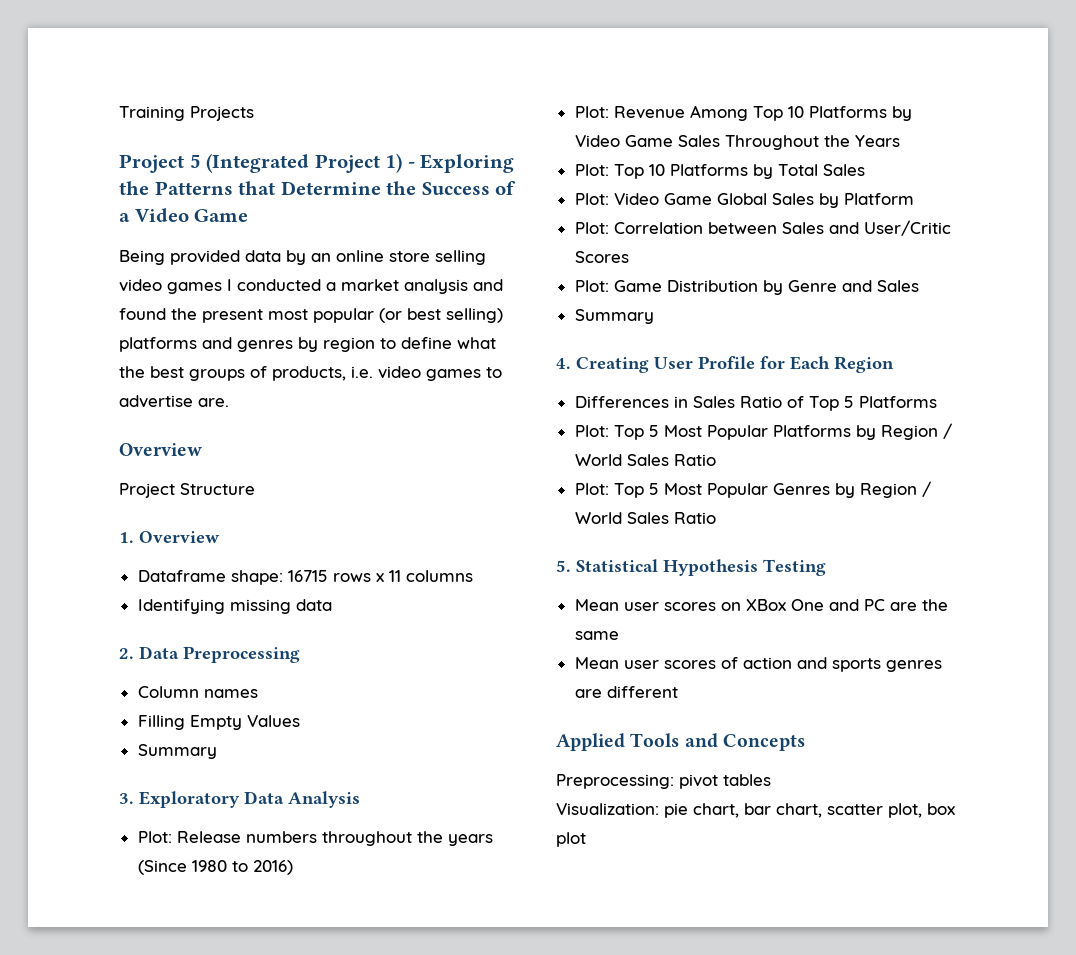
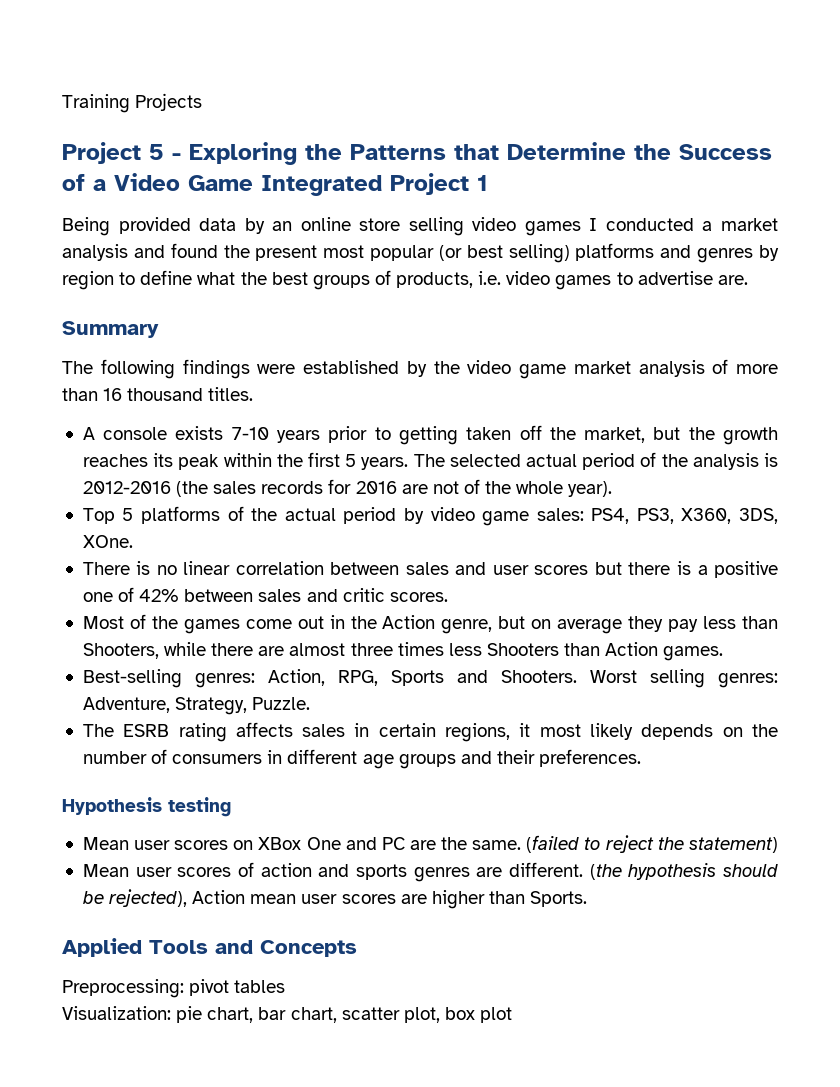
- Project 5 (Integrated Project 1) - Exploring the Patterns that Determine the Success of a Video Game
+ Project 5 - Exploring the Patterns that Determine the Success of a Video Game Integrated Project 1
  Being provided data by an online store selling video games I conducted a market analysis and found the present most popular (or best selling) platforms and genres by region to define what the best groups of products, i.e. video games to advertise are.
- Overview
- Project Structure
- 1. Overview
- Dataframe shape: 16715 rows x 11 columns
- Identifying missing data
- 2. Data Preprocessing
- Column names
- Filling Empty Values
  Summary
- 3. Exploratory Data Analysis
- Plot: Release numbers throughout the years (Since 1980 to 2016)
- Plot: Revenue Among Top 10 Platforms by Video Game Sales Throughout the Years
- Plot: Top 10 Platforms by Total Sales
- Plot: Video Game Global Sales by Platform
- Plot: Correlation between Sales and User/Critic Scores
- Plot: Game Distribution by Genre and Sales
- Summary
- 4. Creating User Profile for Each Region
- Differences in Sales Ratio of Top 5 Platforms
- Plot: Top 5 Most Popular Platforms by Region / World Sales Ratio
- Plot: Top 5 Most Popular Genres by Region / World Sales Ratio
- 5. Statistical Hypothesis Testing
+ The following findings were established by the video game market analysis of more than 16 thousand titles.
+ A console exists 7-10 years prior to getting taken off the market, but the growth reaches its peak within the first 5 years. The selected actual period of the analysis is 2012-2016 (the sales records for 2016 are not of the whole year).
+ Top 5 platforms of the actual period by video game sales: PS4, PS3, X360, 3DS, XOne.
+ There is no linear correlation between sales and user scores but there is a positive one of 42% between sales and critic scores.
+ Most of the games come out in the Action genre, but on average they pay less than Shooters, while there are almost three times less Shooters than Action games.
+ Best-selling genres: Action, RPG, Sports and Shooters. Worst selling genres: Adventure, Strategy, Puzzle.
+ The ESRB rating affects sales in certain regions, it most likely depends on the number of consumers in different age groups and their preferences.
+ Hypothesis testing
- Mean user scores on XBox One and PC are the same
+ Mean user scores on XBox One and PC are the same. (failed to reject the statement)
- Mean user scores of action and sports genres are different
+ Mean user scores of action and sports genres are different. (the hypothesis should be rejected), Action mean user scores are higher than Sports.

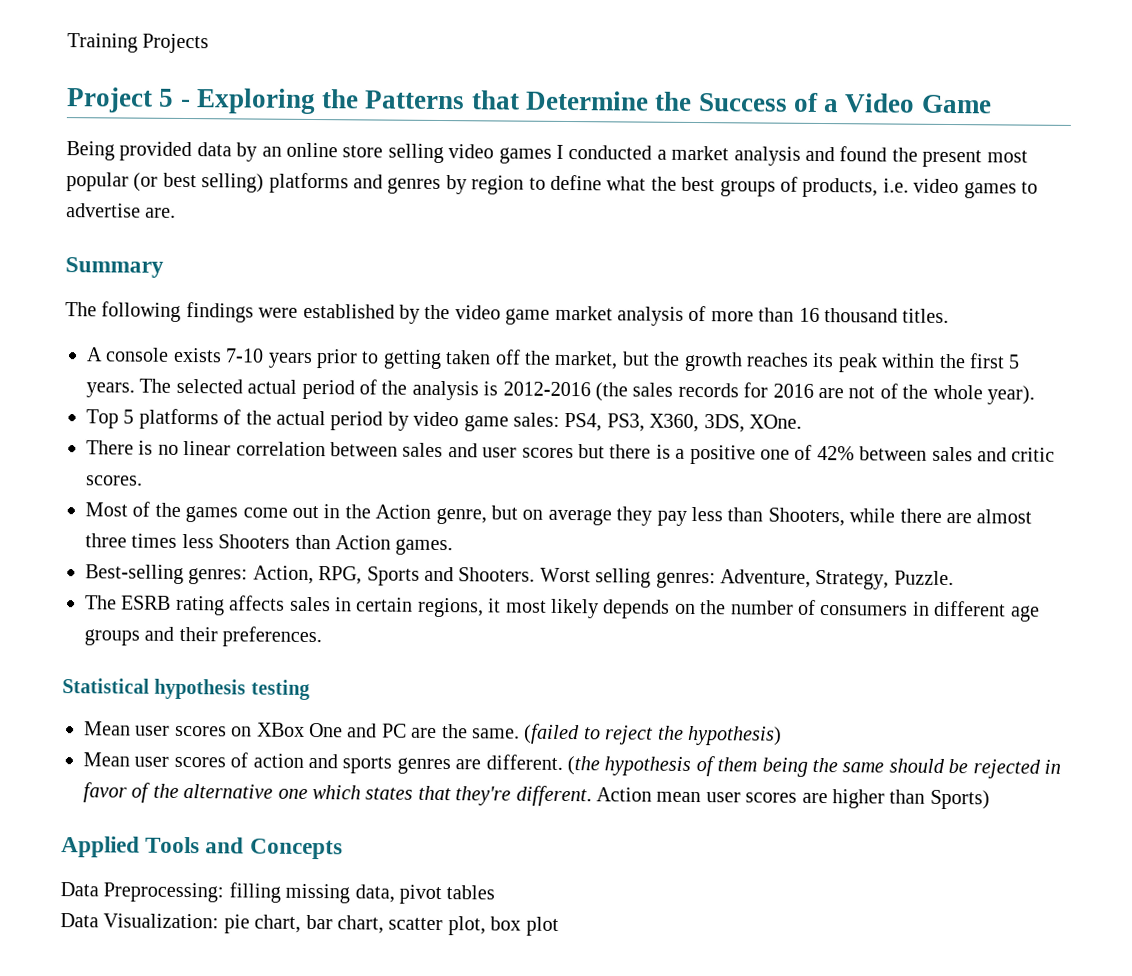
- Project 5 - Exploring the Patterns that Determine the Success of a Video Game Integrated Project 1
+ Project 5 - Exploring the Patterns that Determine the Success of a Video Game
- Hypothesis testing
+ Statistical hypothesis testing
- (failed to reject the statement)
+ (failed to reject the hypothesis)
- (the hypothesis should be rejected), Action mean user scores are higher than Sports.
+ (the hypothesis of them being the same should be rejected in favor of the alternative one which states that they're different. Action mean user scores are higher than Sports)
- Preprocessing: pivot tables
+ Data Preprocessing: filling missing data, pivot tables
- Visualization: pie chart, bar chart, scatter plot, box plot
+ Data Visualization: pie chart, bar chart, scatter plot, box plot

